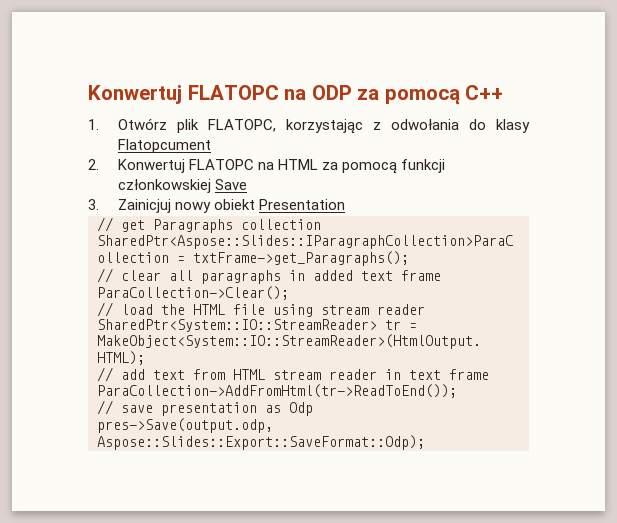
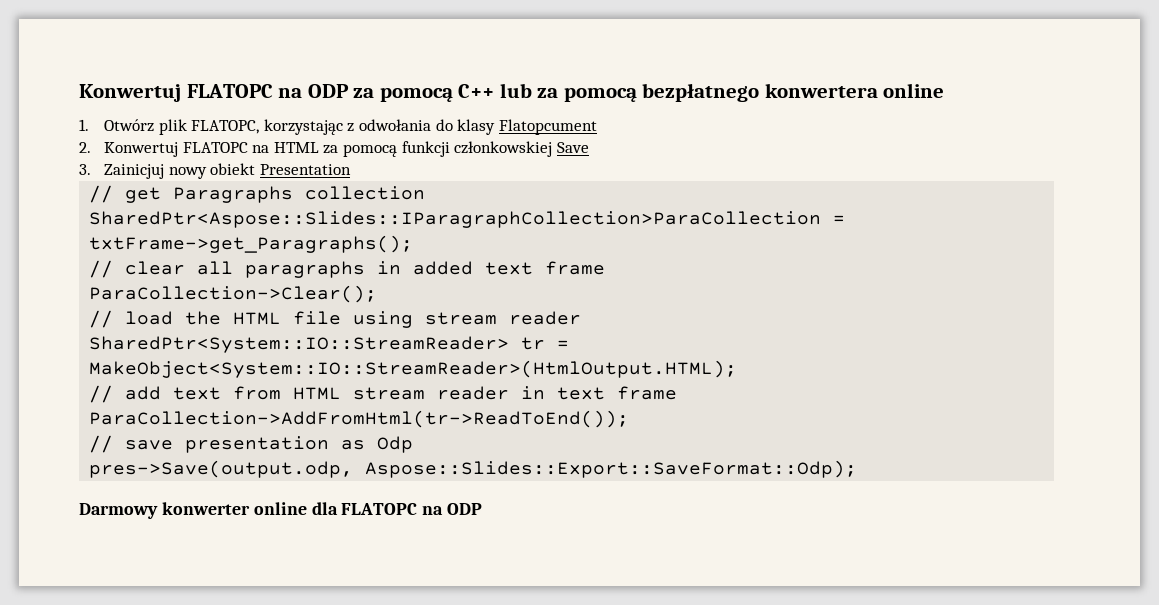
- Konwertuj FLATOPC na ODP za pomocą C++
+ Konwertuj FLATOPC na ODP za pomocą C++ lub za pomocą bezpłatnego konwertera online
+ Darmowy konwerter online dla FLATOPC na ODP

